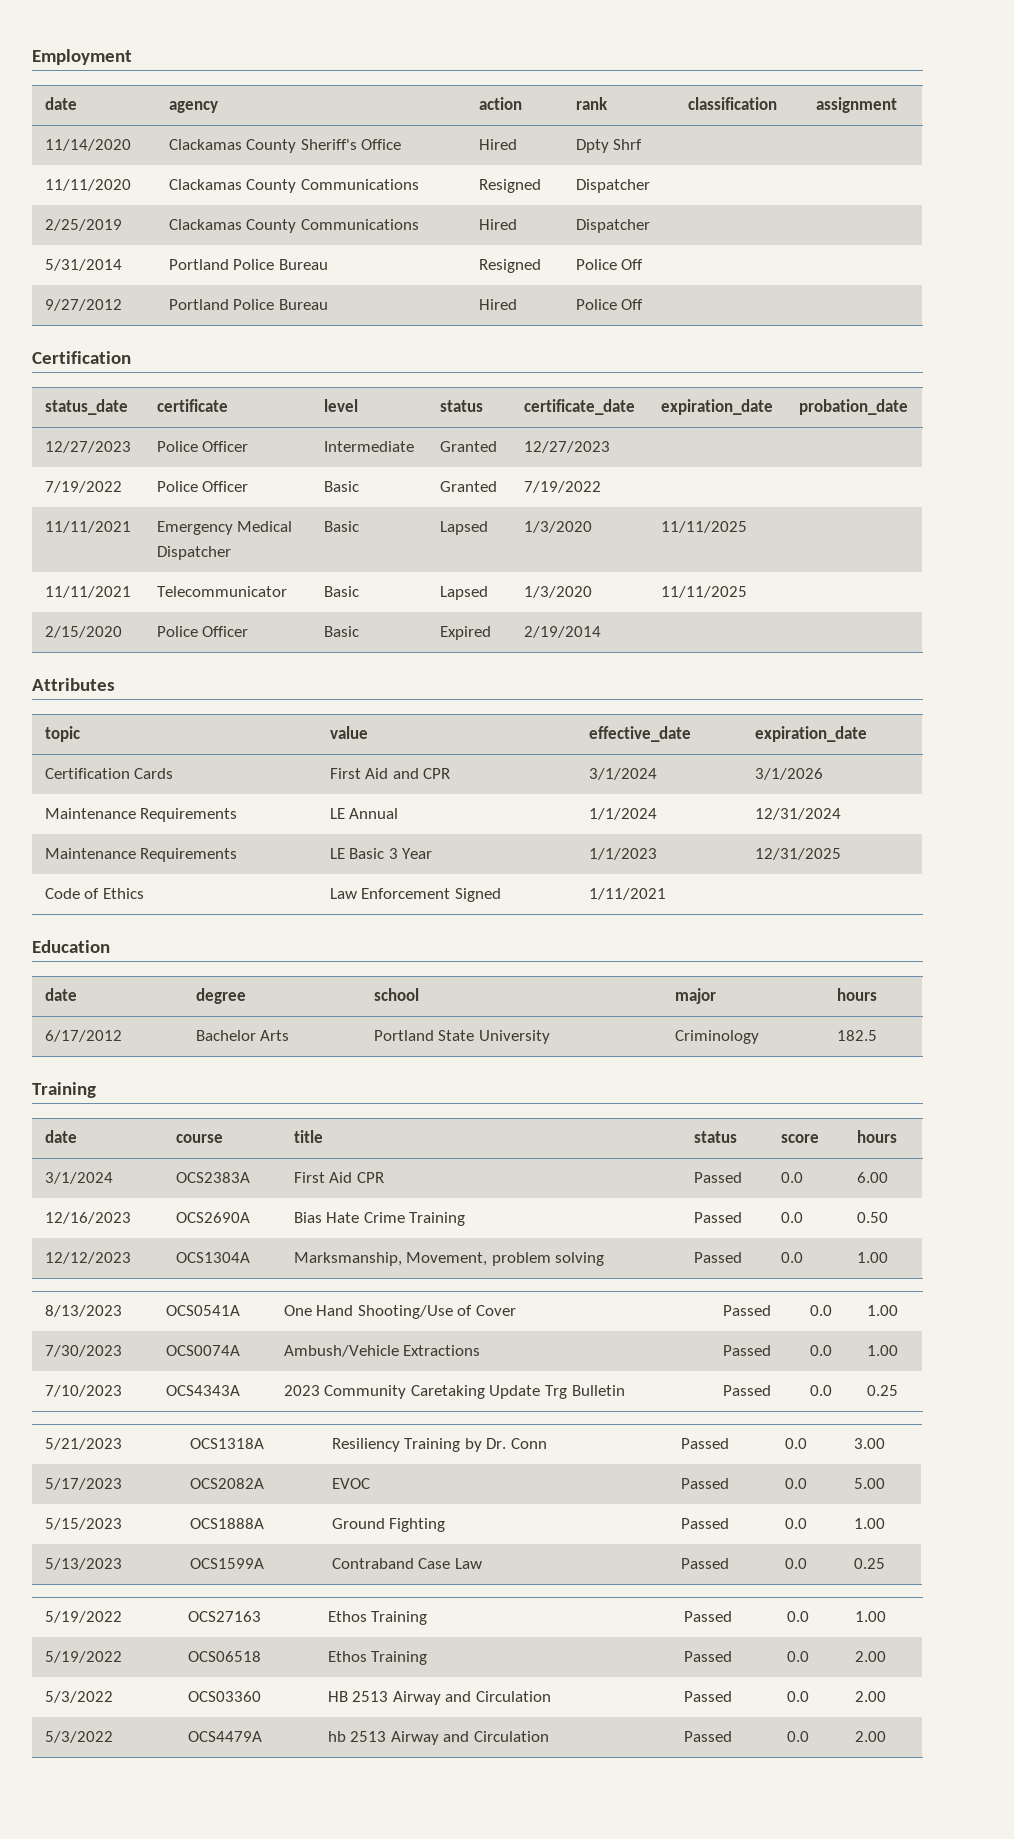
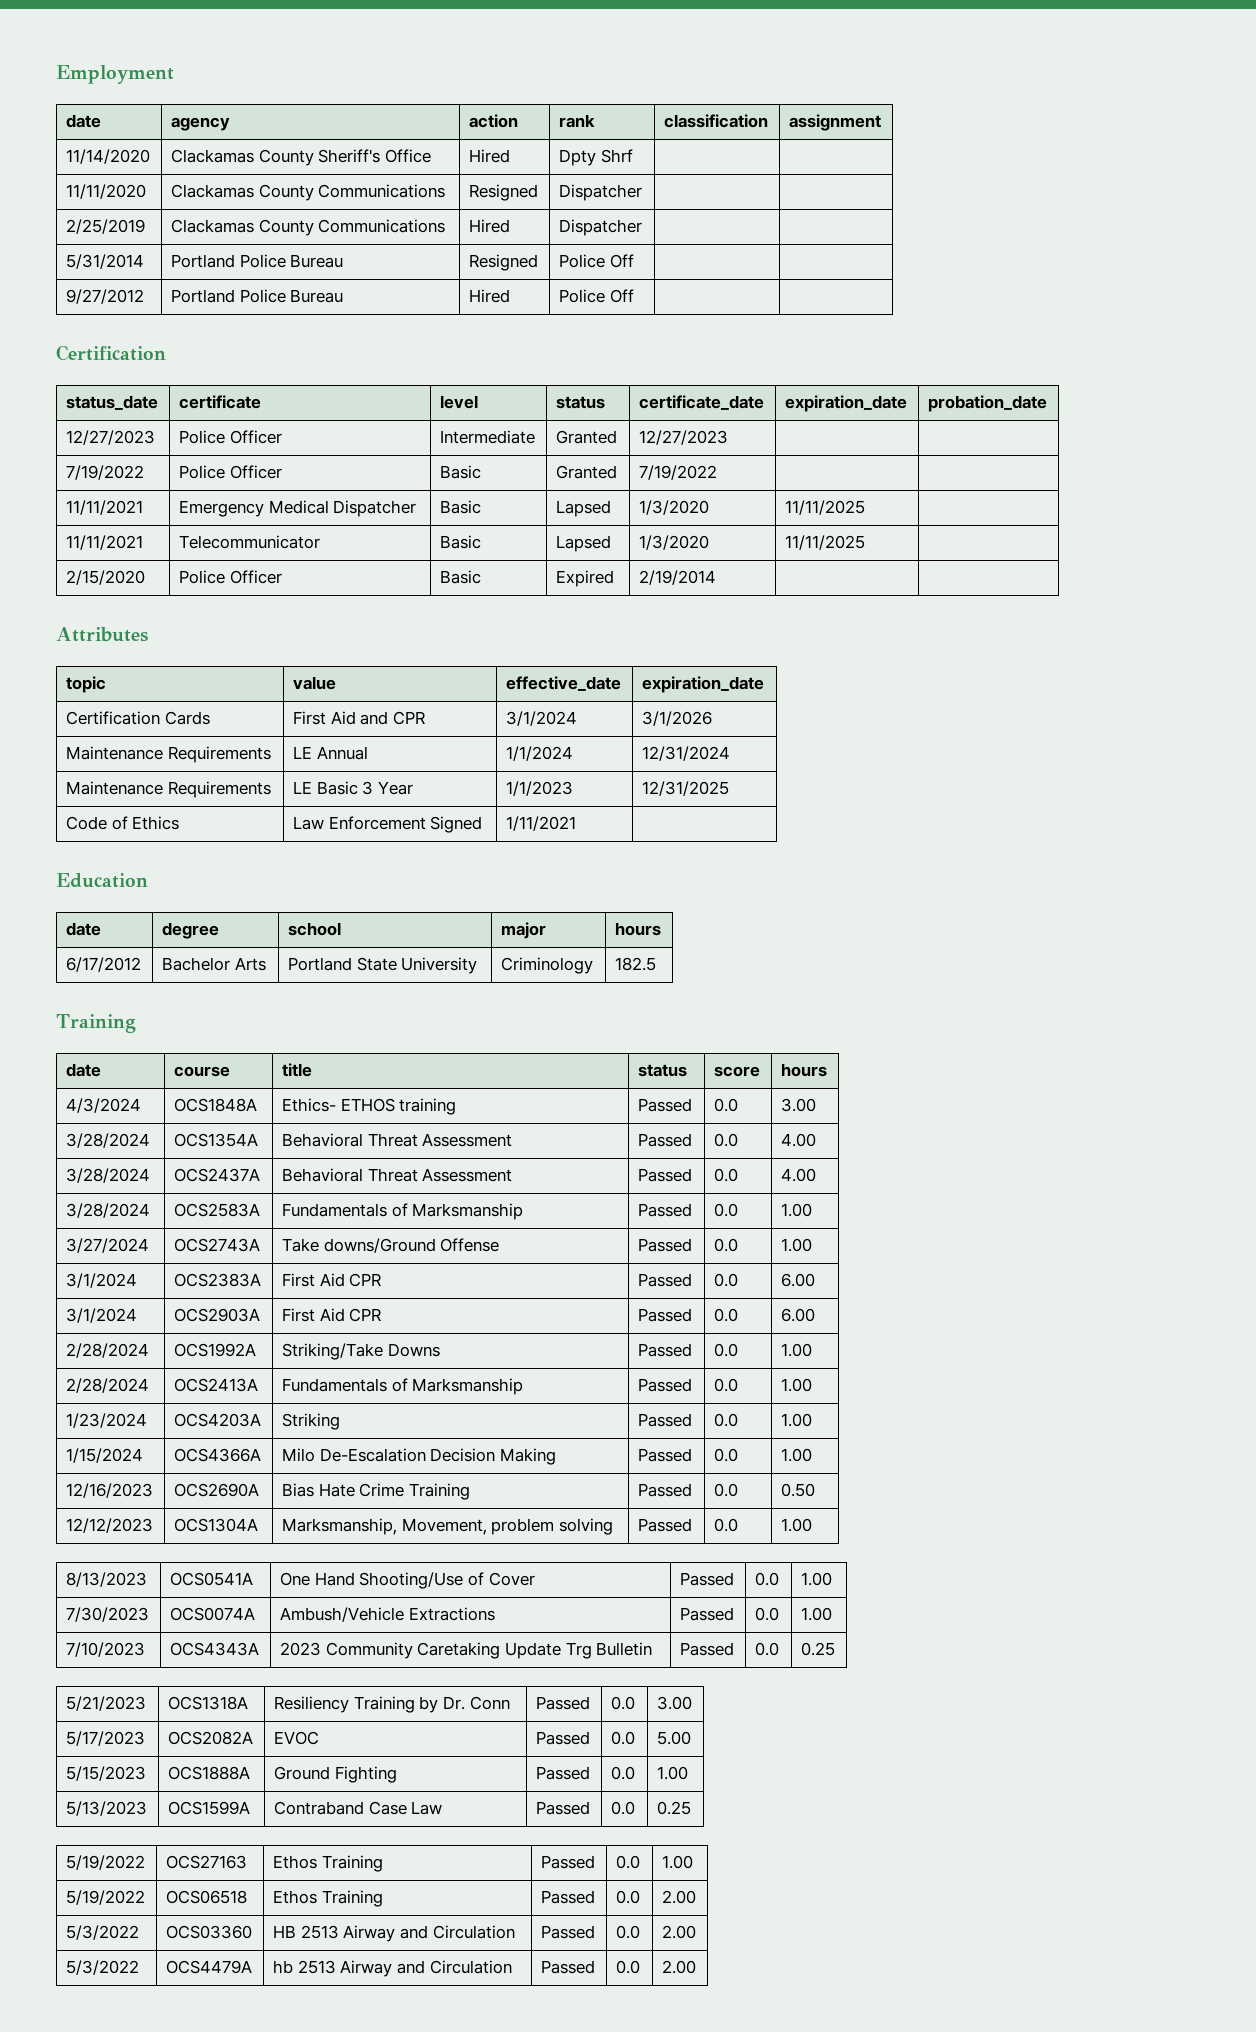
+ 4/3/2024 | OCS1848A | Ethics- ETHOS training | Passed | 0.0 | 3.00
+ 3/28/2024 | OCS1354A | Behavioral Threat Assessment | Passed | 0.0 | 4.00
+ 3/28/2024 | OCS2437A | Behavioral Threat Assessment | Passed | 0.0 | 4.00
+ 3/28/2024 | OCS2583A | Fundamentals of Marksmanship | Passed | 0.0 | 1.00
+ 3/27/2024 | OCS2743A | Take downs/Ground Offense | Passed | 0.0 | 1.00
+ 3/1/2024 | OCS2903A | First Aid CPR | Passed | 0.0 | 6.00
+ 2/28/2024 | OCS1992A | Striking/Take Downs | Passed | 0.0 | 1.00
+ 2/28/2024 | OCS2413A | Fundamentals of Marksmanship | Passed | 0.0 | 1.00
+ 1/23/2024 | OCS4203A | Striking | Passed | 0.0 | 1.00
+ 1/15/2024 | OCS4366A | Milo De-Escalation Decision Making | Passed | 0.0 | 1.00

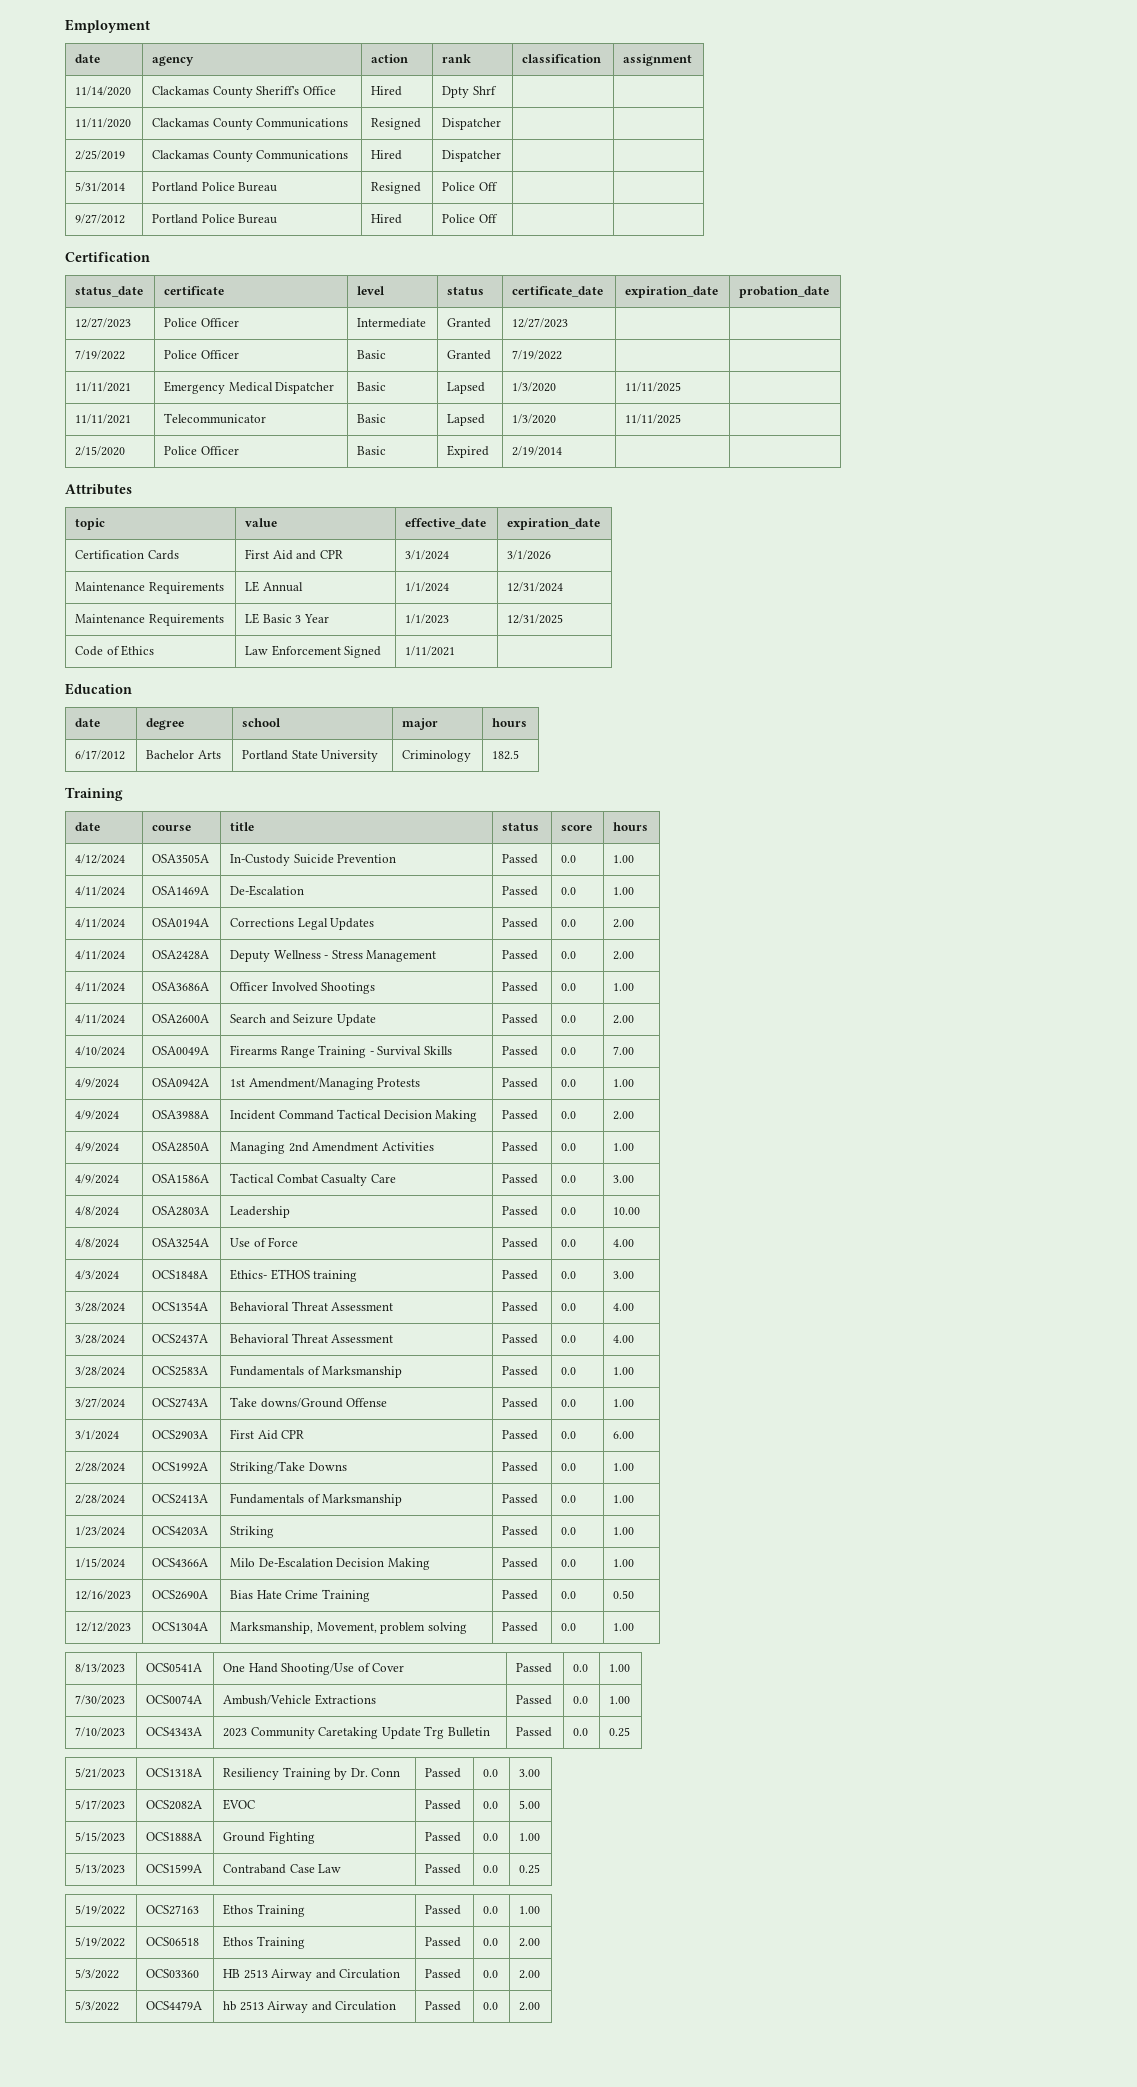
+ 4/12/2024 | OSA3505A | In-Custody Suicide Prevention | Passed | 0.0 | 1.00
+ 4/11/2024 | OSA1469A | De-Escalation | Passed | 0.0 | 1.00
+ 4/11/2024 | OSA0194A | Corrections Legal Updates | Passed | 0.0 | 2.00
+ 4/11/2024 | OSA2428A | Deputy Wellness - Stress Management | Passed | 0.0 | 2.00
+ 4/11/2024 | OSA3686A | Officer Involved Shootings | Passed | 0.0 | 1.00
+ 4/11/2024 | OSA2600A | Search and Seizure Update | Passed | 0.0 | 2.00
+ 4/10/2024 | OSA0049A | Firearms Range Training - Survival Skills | Passed | 0.0 | 7.00
+ 4/9/2024 | OSA0942A | 1st Amendment/Managing Protests | Passed | 0.0 | 1.00
+ 4/9/2024 | OSA3988A | Incident Command Tactical Decision Making | Passed | 0.0 | 2.00
+ 4/9/2024 | OSA2850A | Managing 2nd Amendment Activities | Passed | 0.0 | 1.00
+ 4/9/2024 | OSA1586A | Tactical Combat Casualty Care | Passed | 0.0 | 3.00
+ 4/8/2024 | OSA2803A | Leadership | Passed | 0.0 | 10.00
+ 4/8/2024 | OSA3254A | Use of Force | Passed | 0.0 | 4.00
- 3/1/2024 | OCS2383A | First Aid CPR | Passed | 0.0 | 6.00

